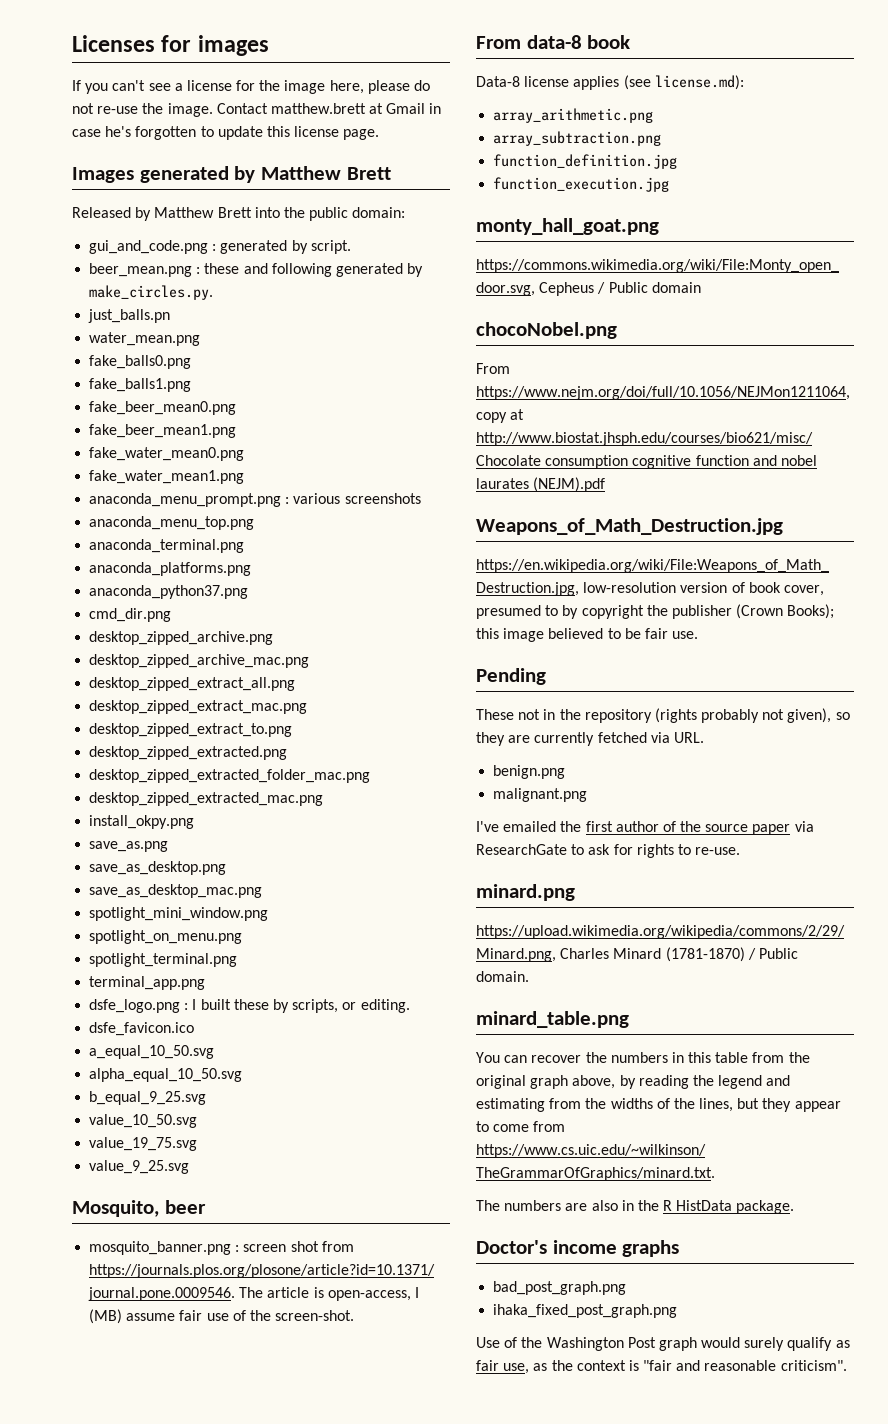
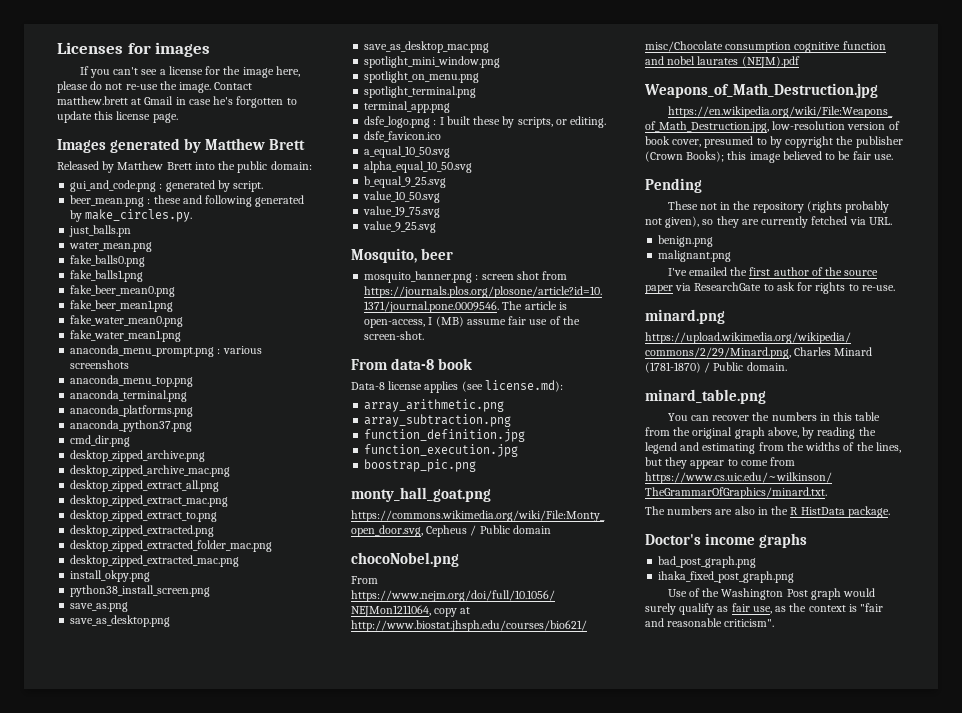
+ python38_install_screen.png
+ boostrap_pic.png

